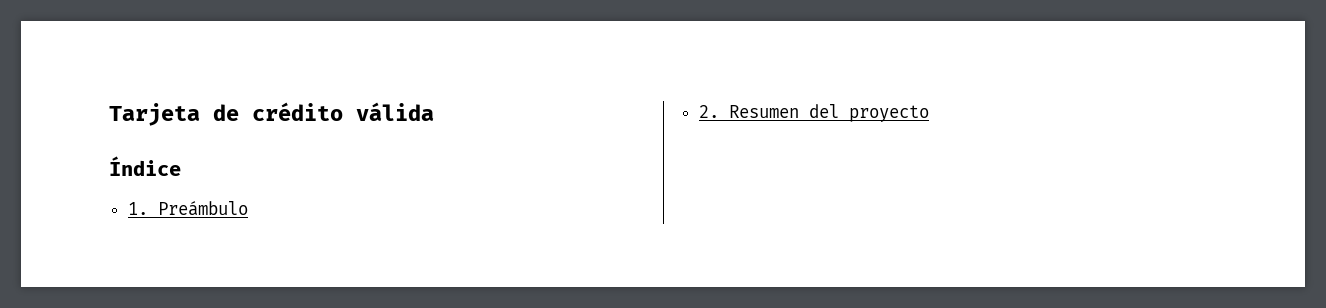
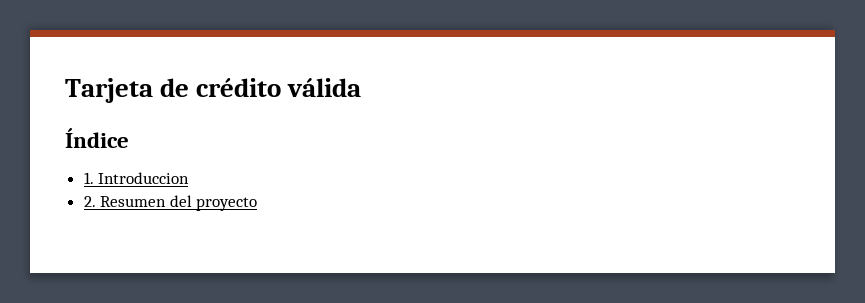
- 1. Preámbulo
+ 1. Introduccion

